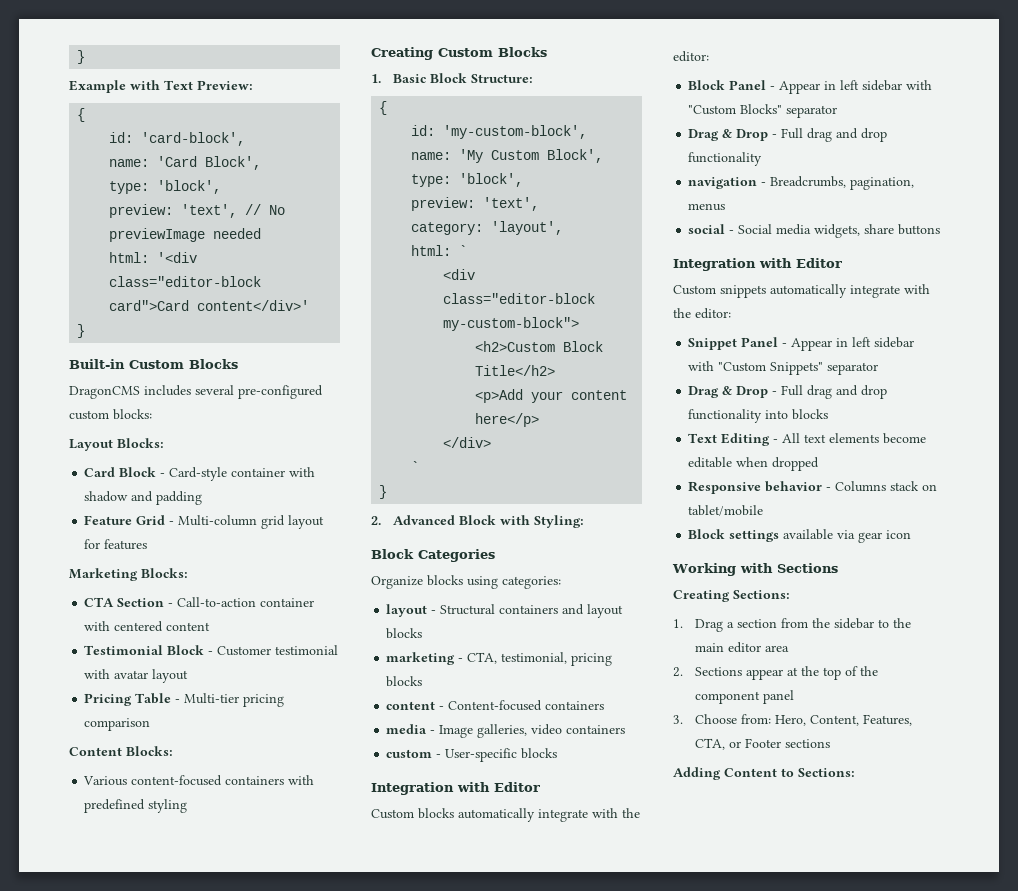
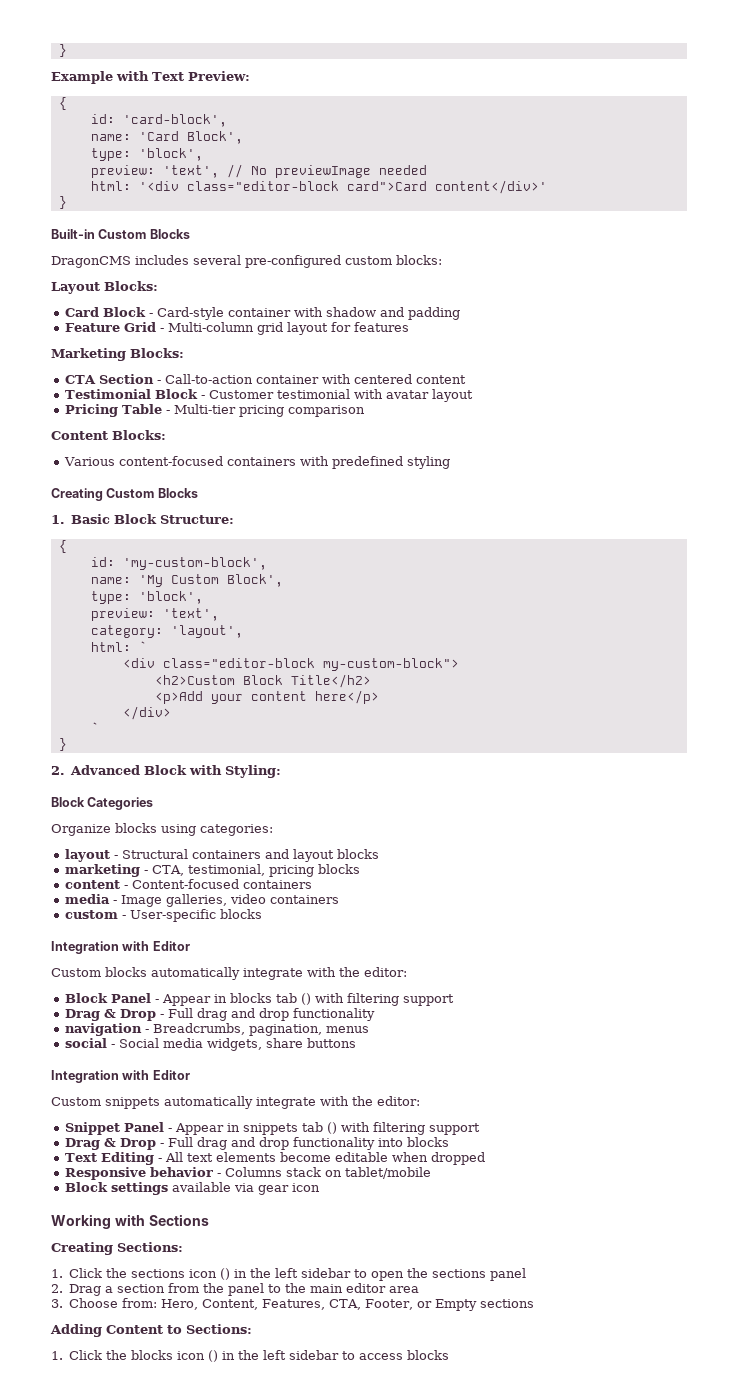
- Block Panel - Appear in left sidebar with "Custom Blocks" separator
+ Block Panel - Appear in blocks tab () with filtering support
- Snippet Panel - Appear in left sidebar with "Custom Snippets" separator
+ Snippet Panel - Appear in snippets tab () with filtering support
- 1. Drag a section from the sidebar to the main editor area
+ 1. Click the sections icon () in the left sidebar to open the sections panel
+ 2. Drag a section from the panel to the main editor area
- 2. Sections appear at the top of the component panel
- 3. Choose from: Hero, Content, Features, CTA, or Footer sections
+ 3. Choose from: Hero, Content, Features, CTA, Footer, or Empty sections
+ 1. Click the blocks icon () in the left sidebar to access blocks

